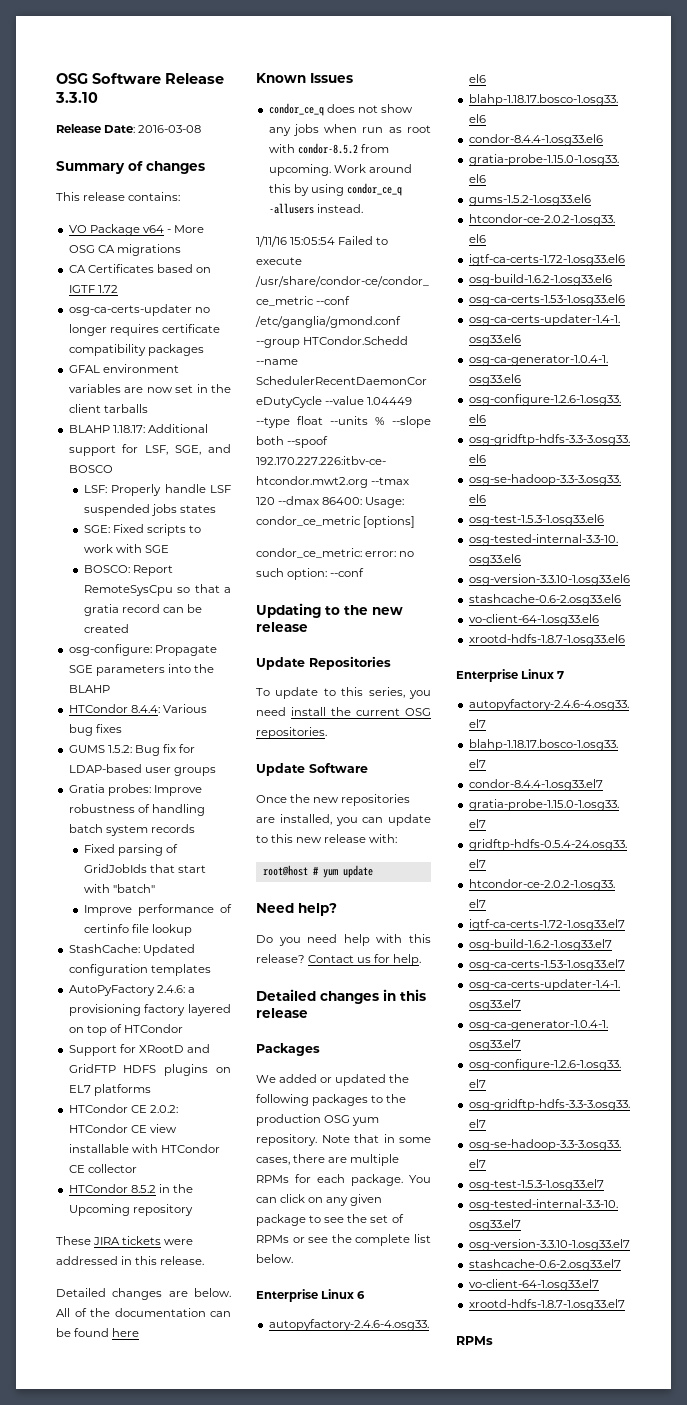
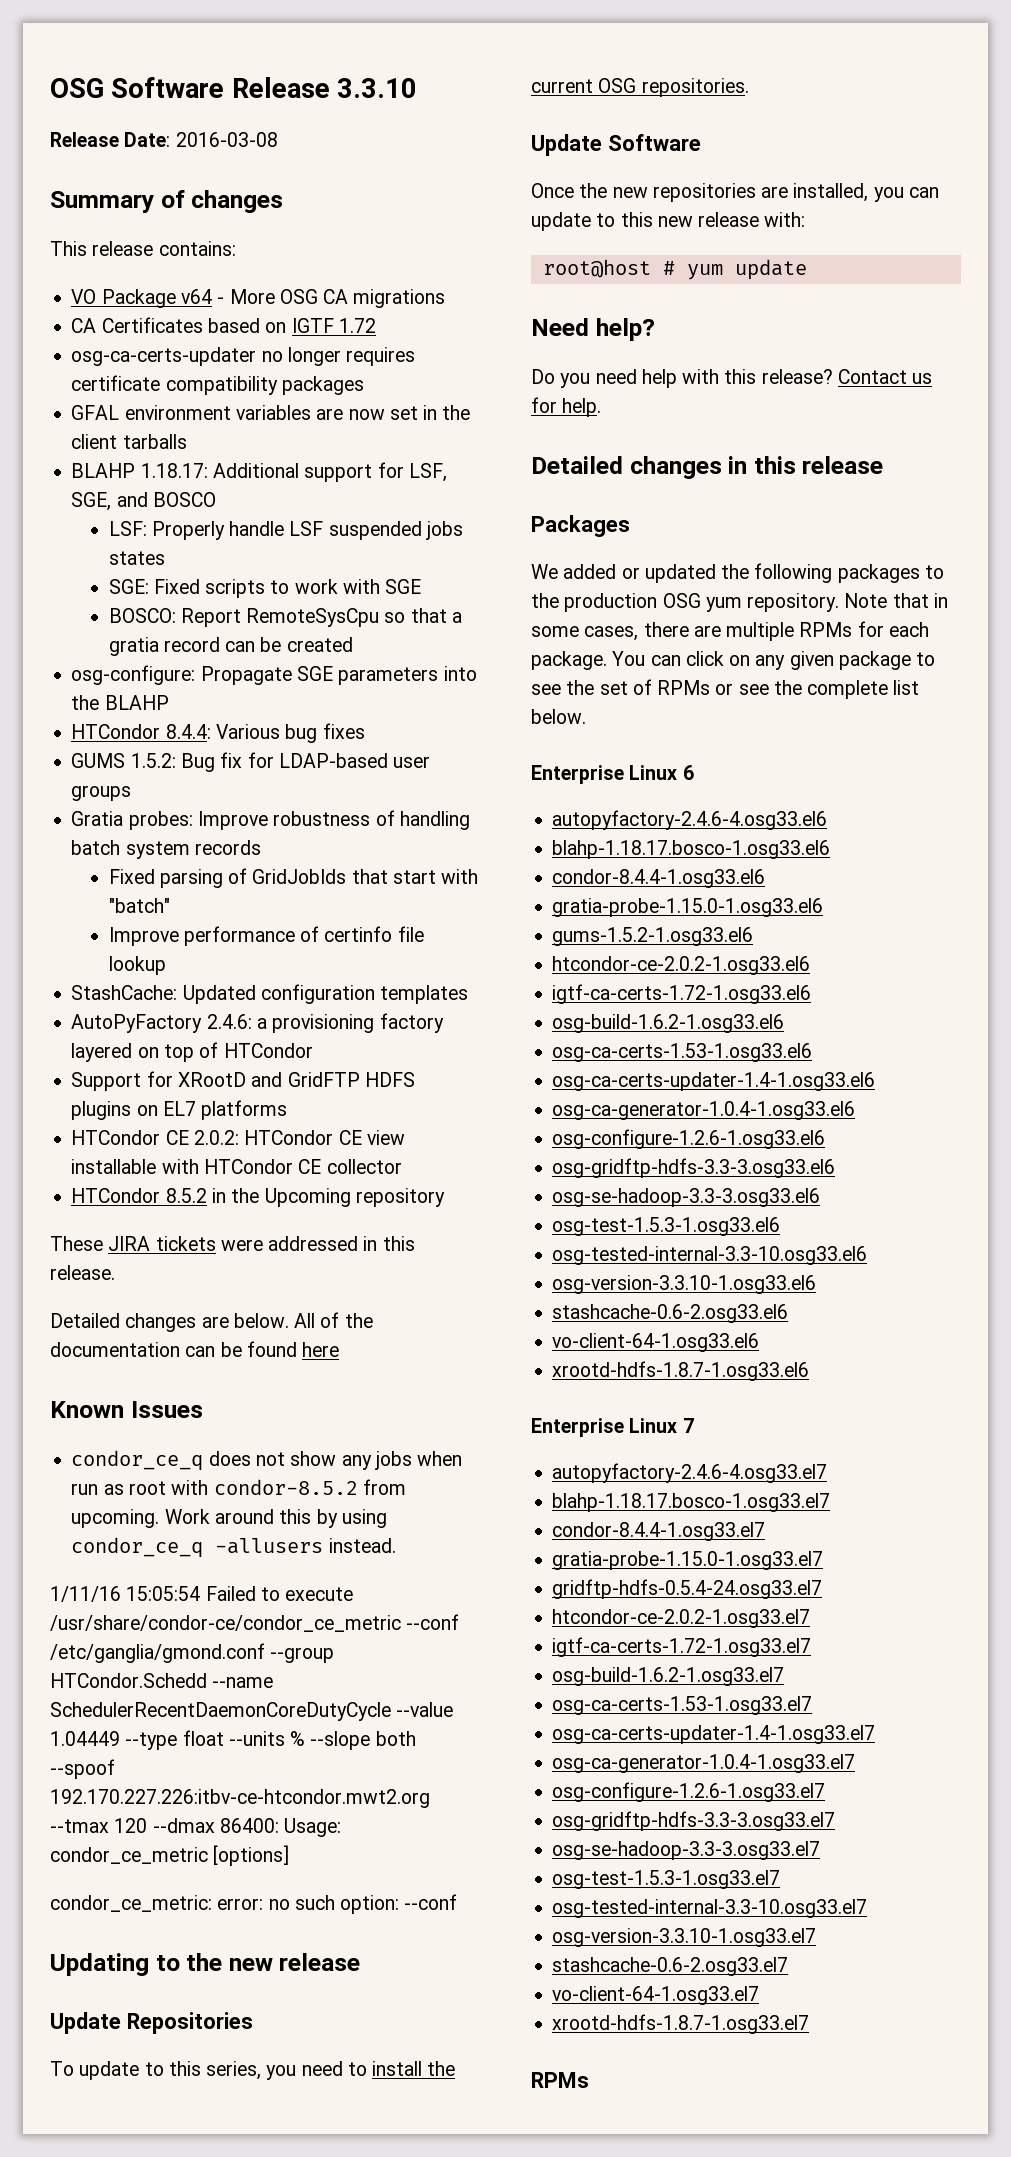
- To update to this series, you need install the current OSG repositories.
+ To update to this series, you need to install the current OSG repositories.

